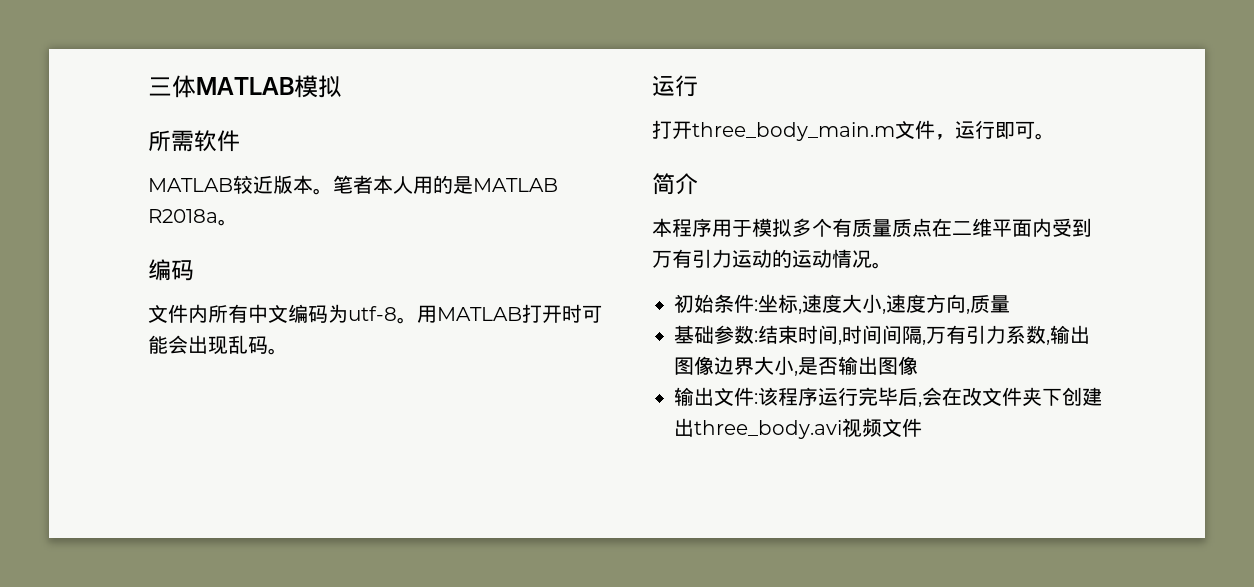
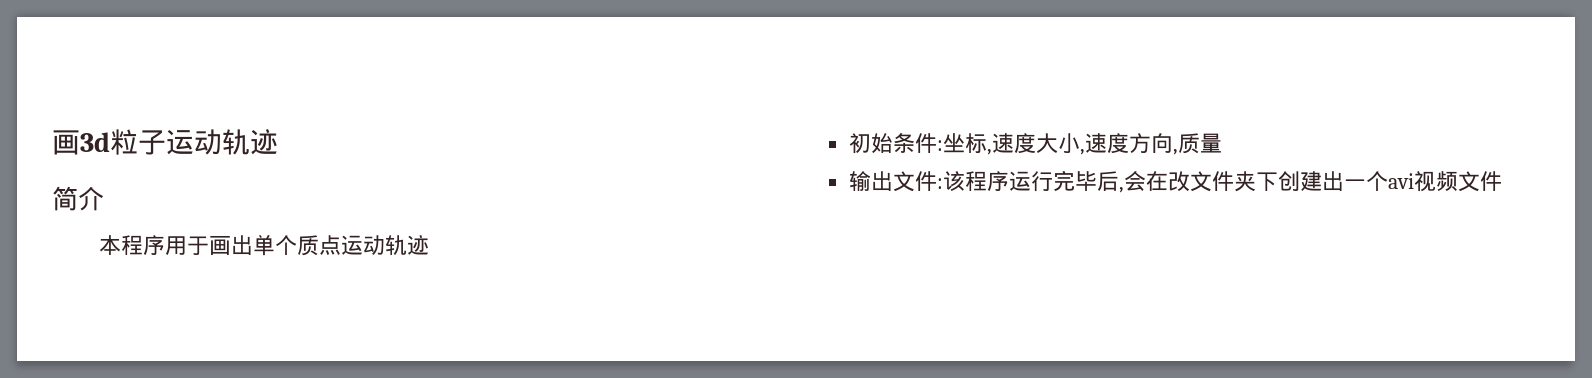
- 三体MATLAB模拟
- 所需软件
- MATLAB较近版本。笔者本人用的是MATLAB R2018a。
- 编码
- 文件内所有中文编码为utf-8。用MATLAB打开时可能会出现乱码。
- 运行
- 打开three_body_main.m文件，运行即可。
+ 画3d粒子运动轨迹
  简介
- 本程序用于模拟多个有质量质点在二维平面内受到万有引力运动的运动情况。
+ 本程序用于画出单个质点运动轨迹
- 基础参数:结束时间,时间间隔,万有引力系数,输出图像边界大小,是否输出图像
- 输出文件:该程序运行完毕后,会在改文件夹下创建出three_body.avi视频文件
+ 输出文件:该程序运行完毕后,会在改文件夹下创建出一个avi视频文件

